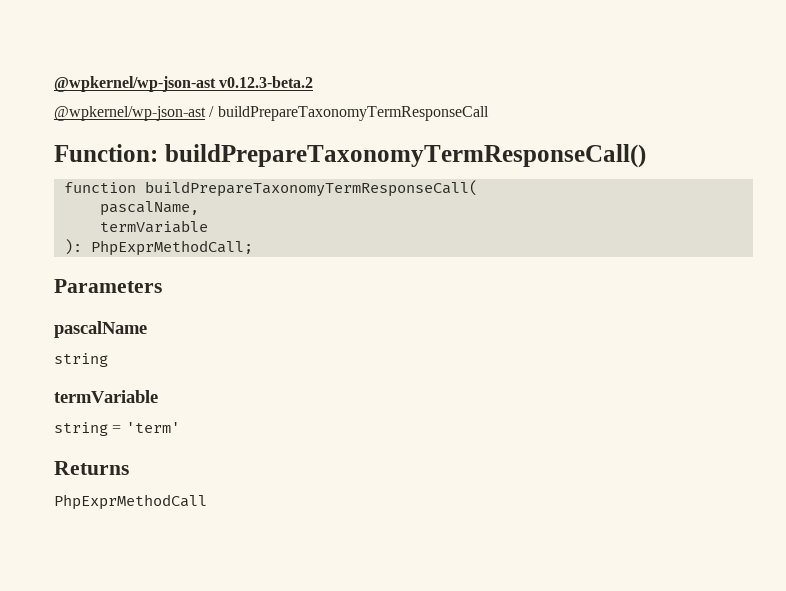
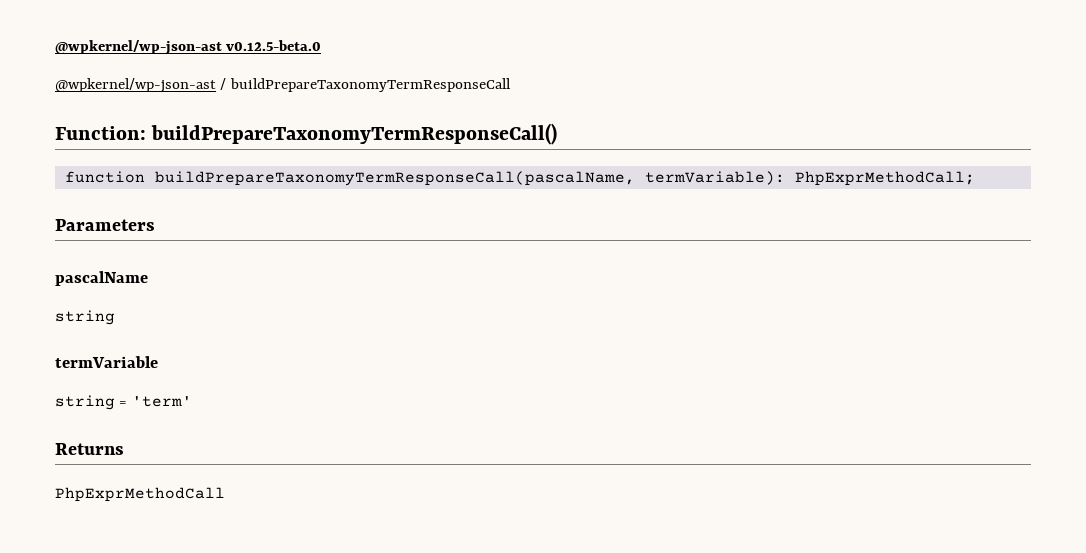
- @wpkernel/wp-json-ast v0.12.3-beta.2
+ @wpkernel/wp-json-ast v0.12.5-beta.0
- function buildPrepareTaxonomyTermResponseCall(
- pascalName,
- termVariable
- ): PhpExprMethodCall;
+ function buildPrepareTaxonomyTermResponseCall(pascalName, termVariable): PhpExprMethodCall;

